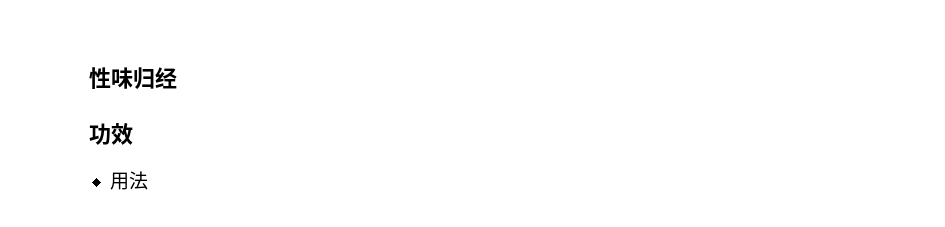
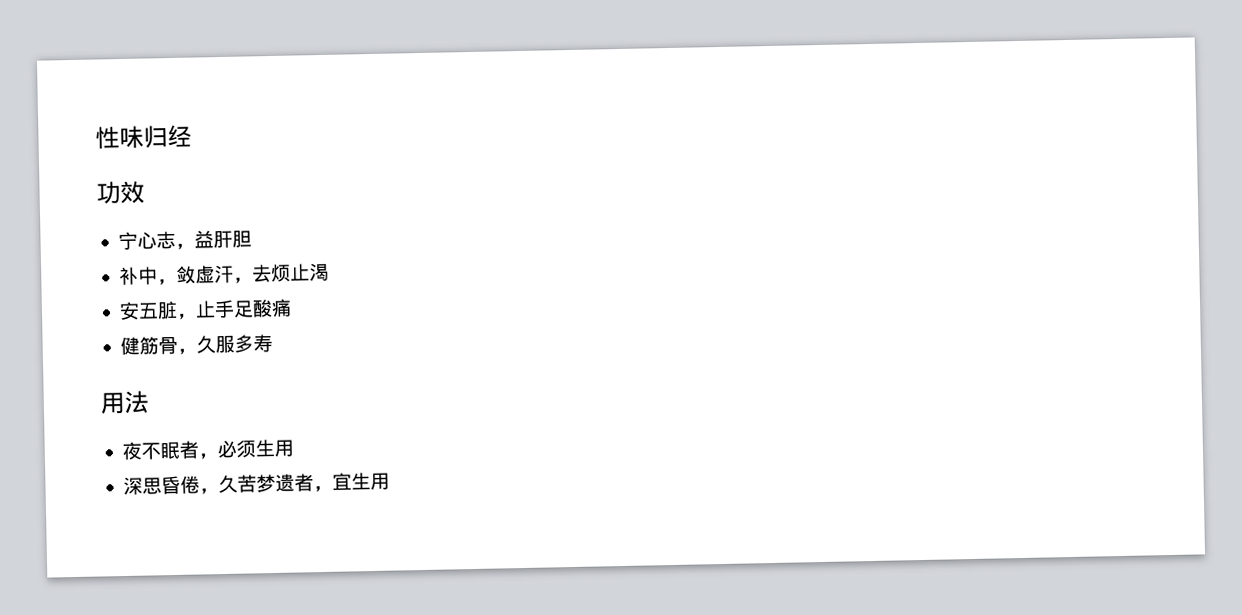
+ 宁心志，益肝胆
+ 补中，敛虚汗，去烦止渴
+ 安五脏，止手足酸痛
+ 健筋骨，久服多寿
  用法
+ 夜不眠者，必须生用
+ 深思昏倦，久苦梦遗者，宜生用

